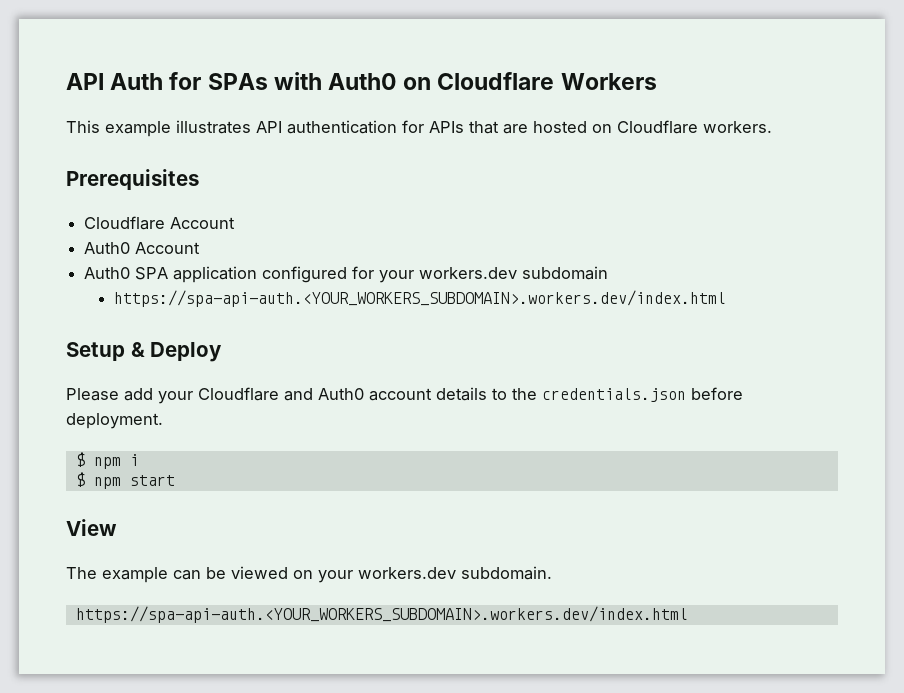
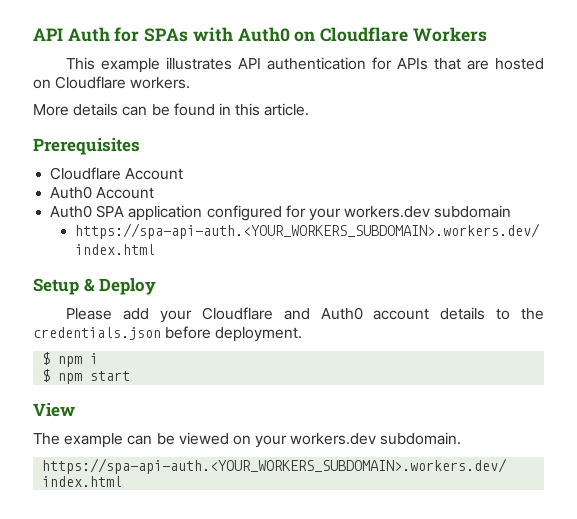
+ More details can be found in this article.

